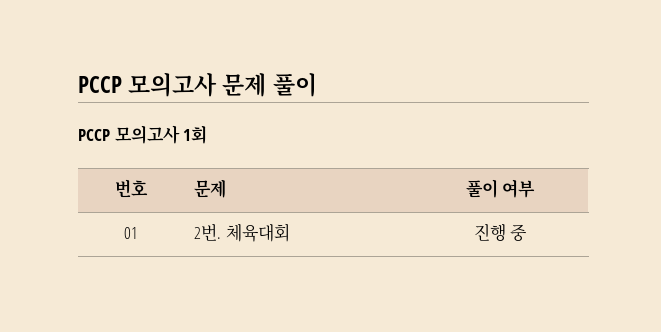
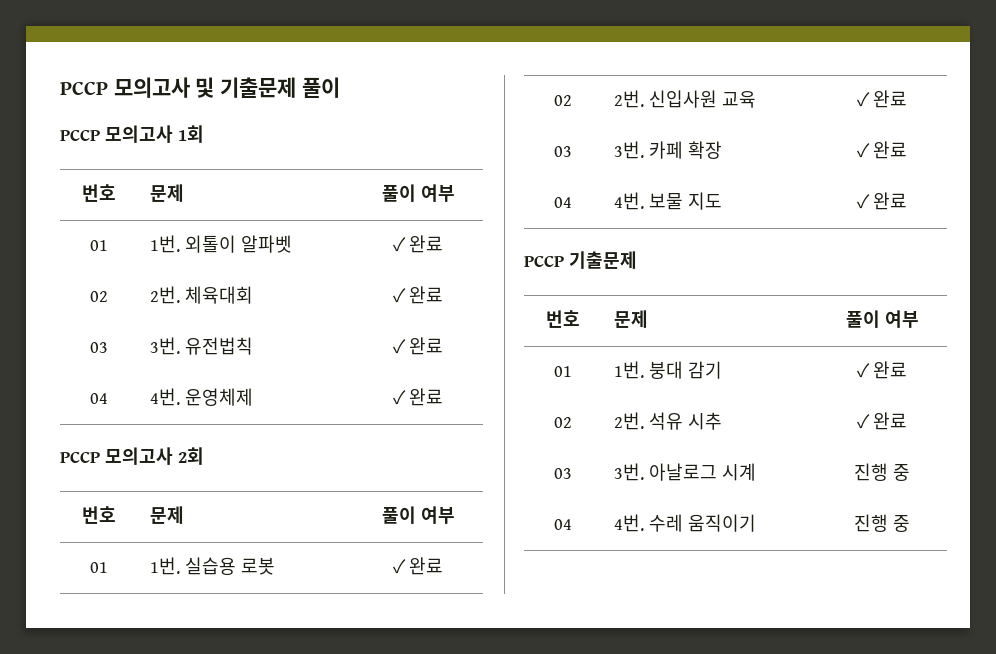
- PCCP 모의고사 문제 풀이
+ PCCP 모의고사 및 기출문제 풀이
- 01 | 2번. 체육대회 | 진행 중
+ 01 | 1번. 외톨이 알파벳 | ✓ 완료
+ 02 | 2번. 체육대회 | ✓ 완료
+ 03 | 3번. 유전법칙 | ✓ 완료
+ 04 | 4번. 운영체제 | ✓ 완료
+ PCCP 모의고사 2회
+ 번호 | 문제 | 풀이 여부
+ 01 | 1번. 실습용 로봇 | ✓ 완료
+ 02 | 2번. 신입사원 교육 | ✓ 완료
+ 03 | 3번. 카페 확장 | ✓ 완료
+ 04 | 4번. 보물 지도 | ✓ 완료
+ PCCP 기출문제
+ 번호 | 문제 | 풀이 여부
+ 01 | 1번. 붕대 감기 | ✓ 완료
+ 02 | 2번. 석유 시추 | ✓ 완료
+ 03 | 3번. 아날로그 시계 | 진행 중
+ 04 | 4번. 수레 움직이기 | 진행 중

